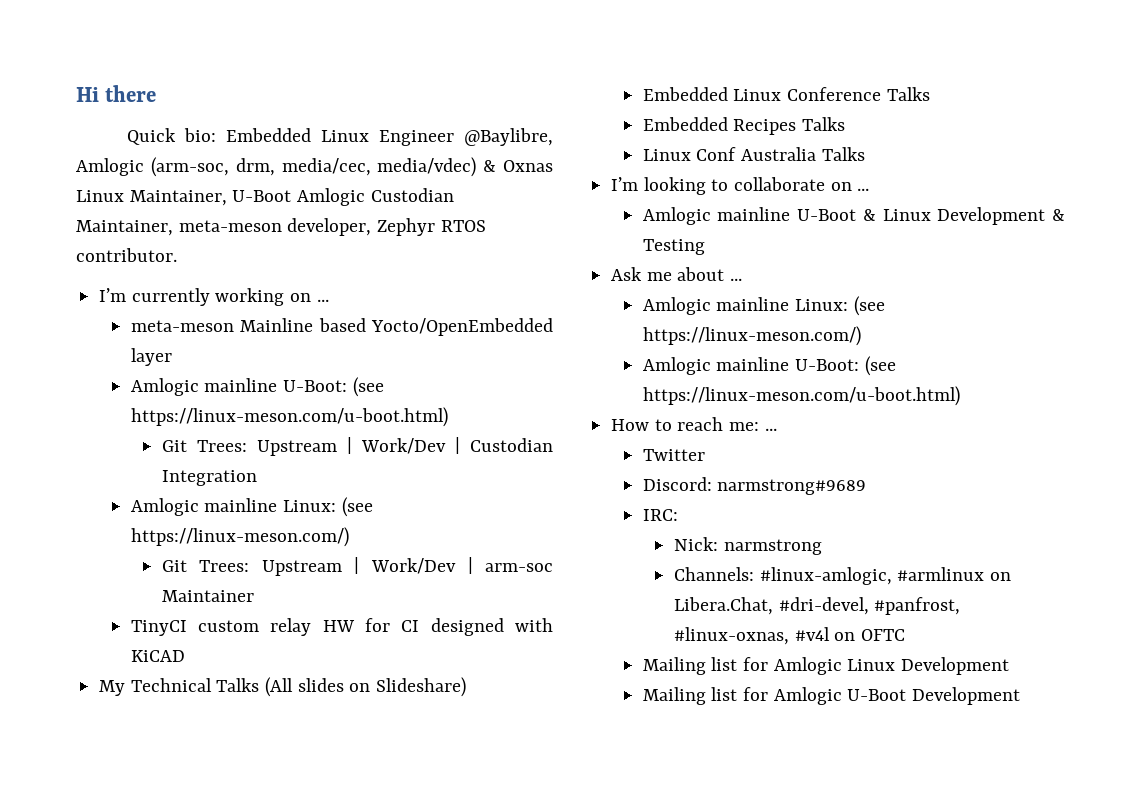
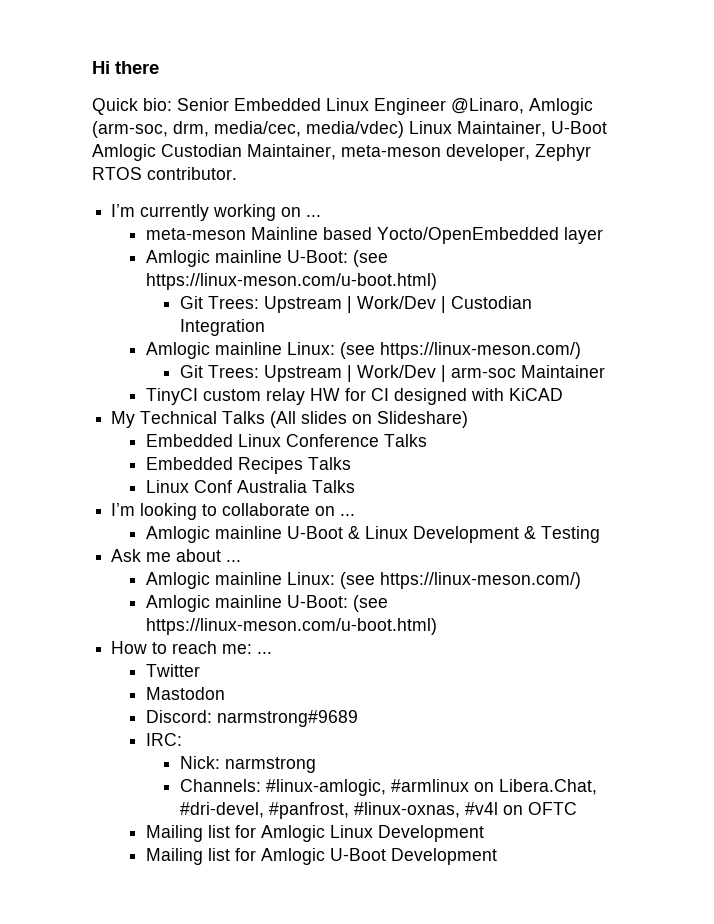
- Quick bio: Embedded Linux Engineer @Baylibre, Amlogic (arm-soc, drm, media/cec, media/vdec) & Oxnas Linux Maintainer, U-Boot Amlogic Custodian Maintainer, meta-meson developer, Zephyr RTOS contributor.
+ Quick bio: Senior Embedded Linux Engineer @Linaro, Amlogic (arm-soc, drm, media/cec, media/vdec) Linux Maintainer, U-Boot Amlogic Custodian Maintainer, meta-meson developer, Zephyr RTOS contributor.
+ Mastodon

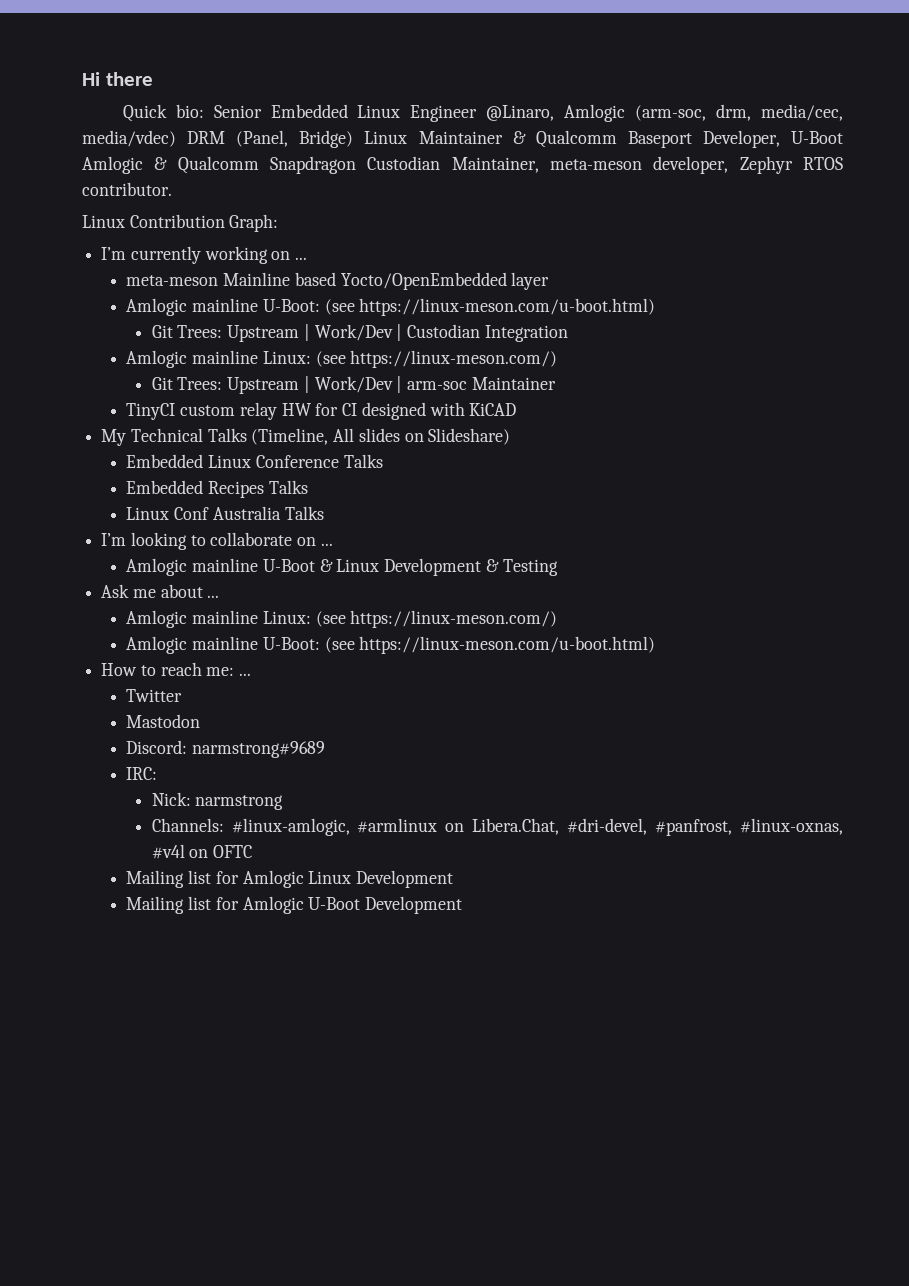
- Quick bio: Senior Embedded Linux Engineer @Linaro, Amlogic (arm-soc, drm, media/cec, media/vdec) Linux Maintainer, U-Boot Amlogic Custodian Maintainer, meta-meson developer, Zephyr RTOS contributor.
+ Quick bio: Senior Embedded Linux Engineer @Linaro, Amlogic (arm-soc, drm, media/cec, media/vdec) DRM (Panel, Bridge) Linux Maintainer & Qualcomm Baseport Developer, U-Boot Amlogic & Qualcomm Snapdragon Custodian Maintainer, meta-meson developer, Zephyr RTOS contributor.
+ Linux Contribution Graph:
- My Technical Talks (All slides on Slideshare)
+ My Technical Talks (Timeline, All slides on Slideshare)

